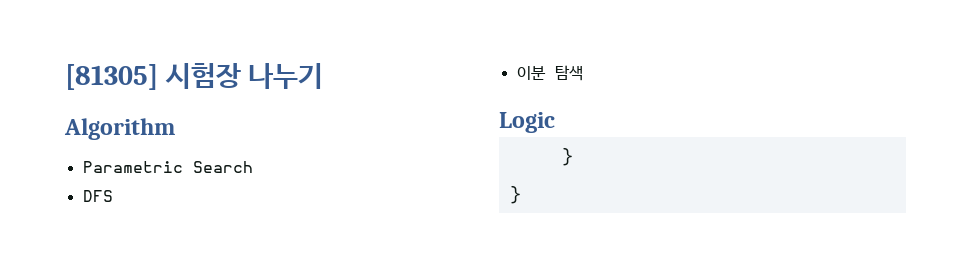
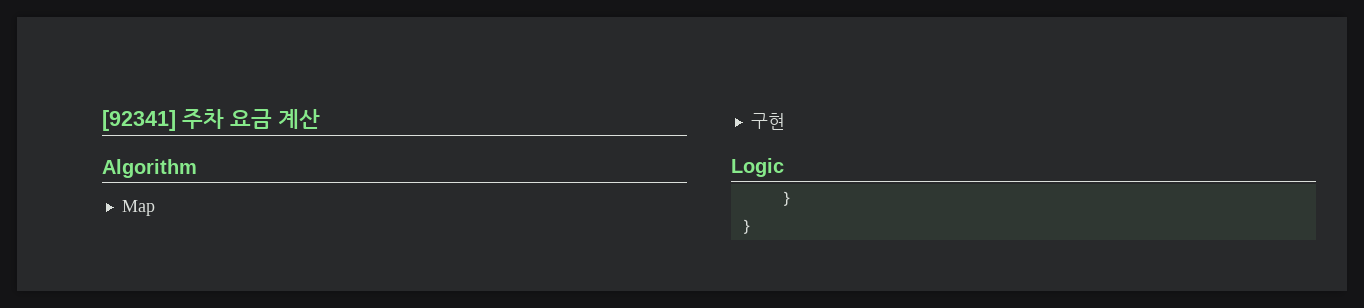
- [81305] 시험장 나누기
+ [92341] 주차 요금 계산
  Algorithm
- Parametric Search
- DFS
- 이분 탐색
+ Map
+ 구현

